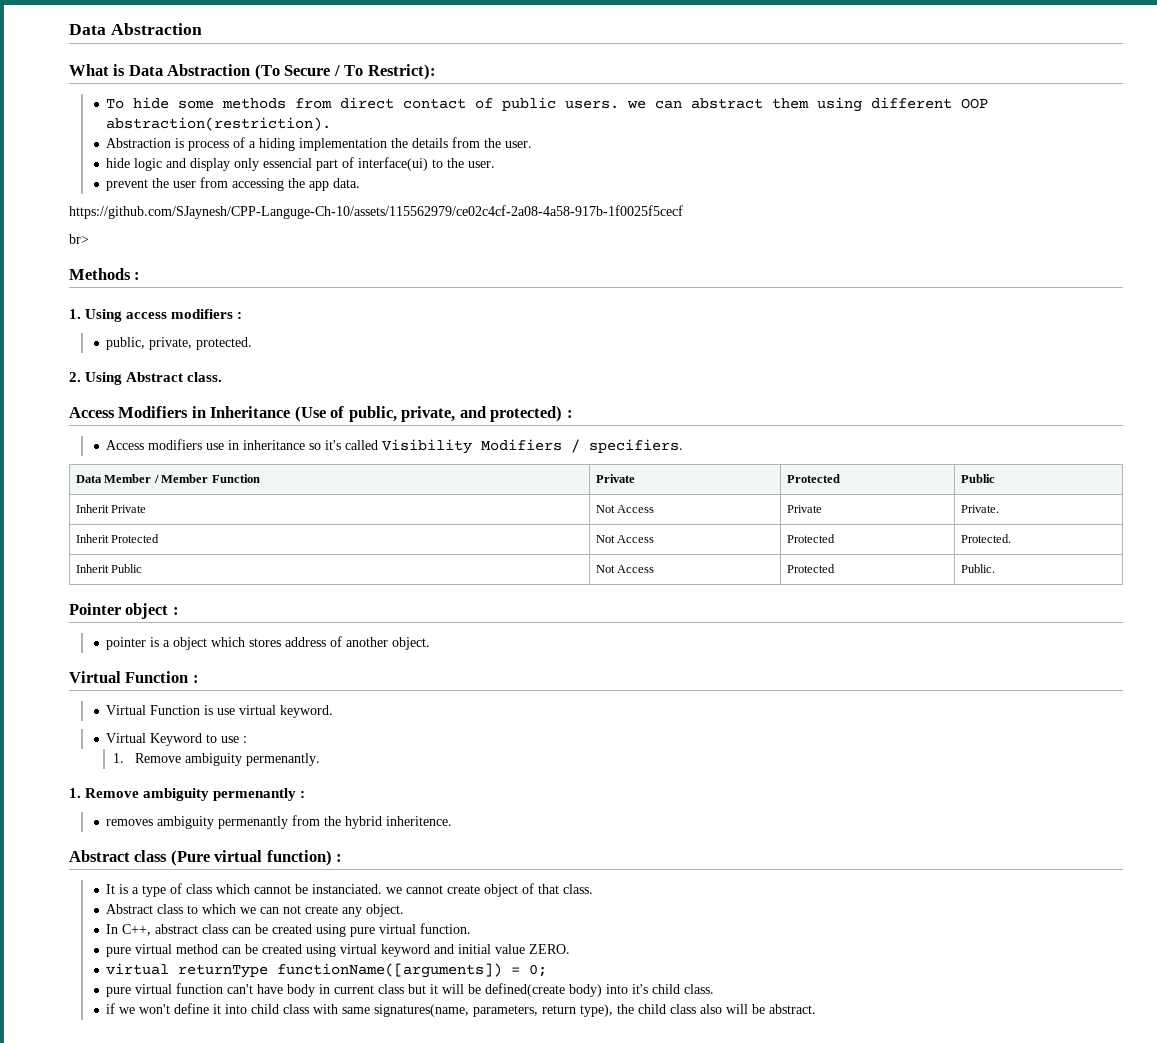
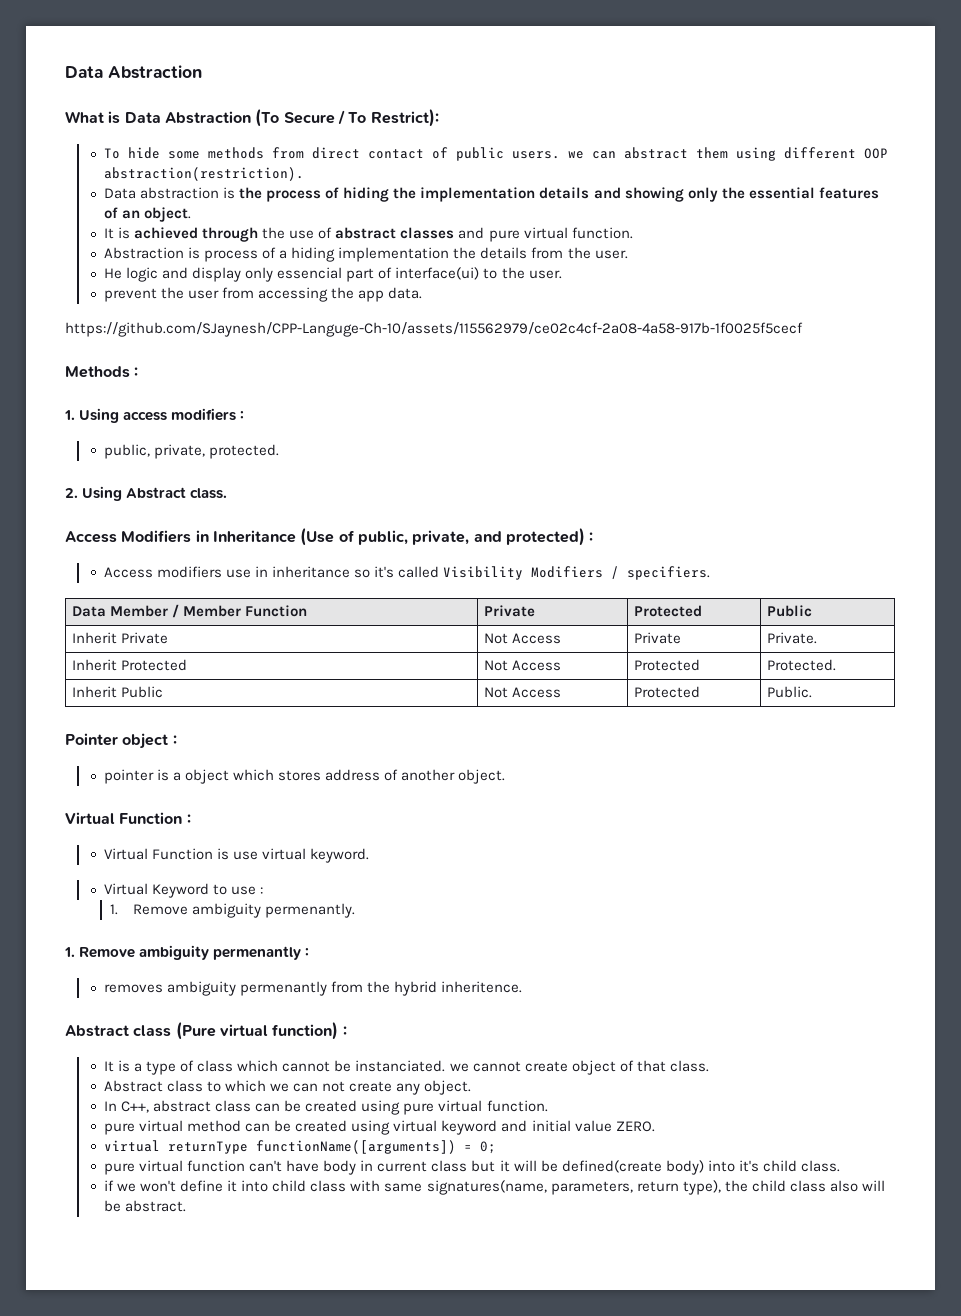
+ Data abstraction is the process of hiding the implementation details and showing only the essential features of an object.
+ It is achieved through the use of abstract classes and pure virtual function.
- hide logic and display only essencial part of interface(ui) to the user.
+ He logic and display only essencial part of interface(ui) to the user.
- br>

